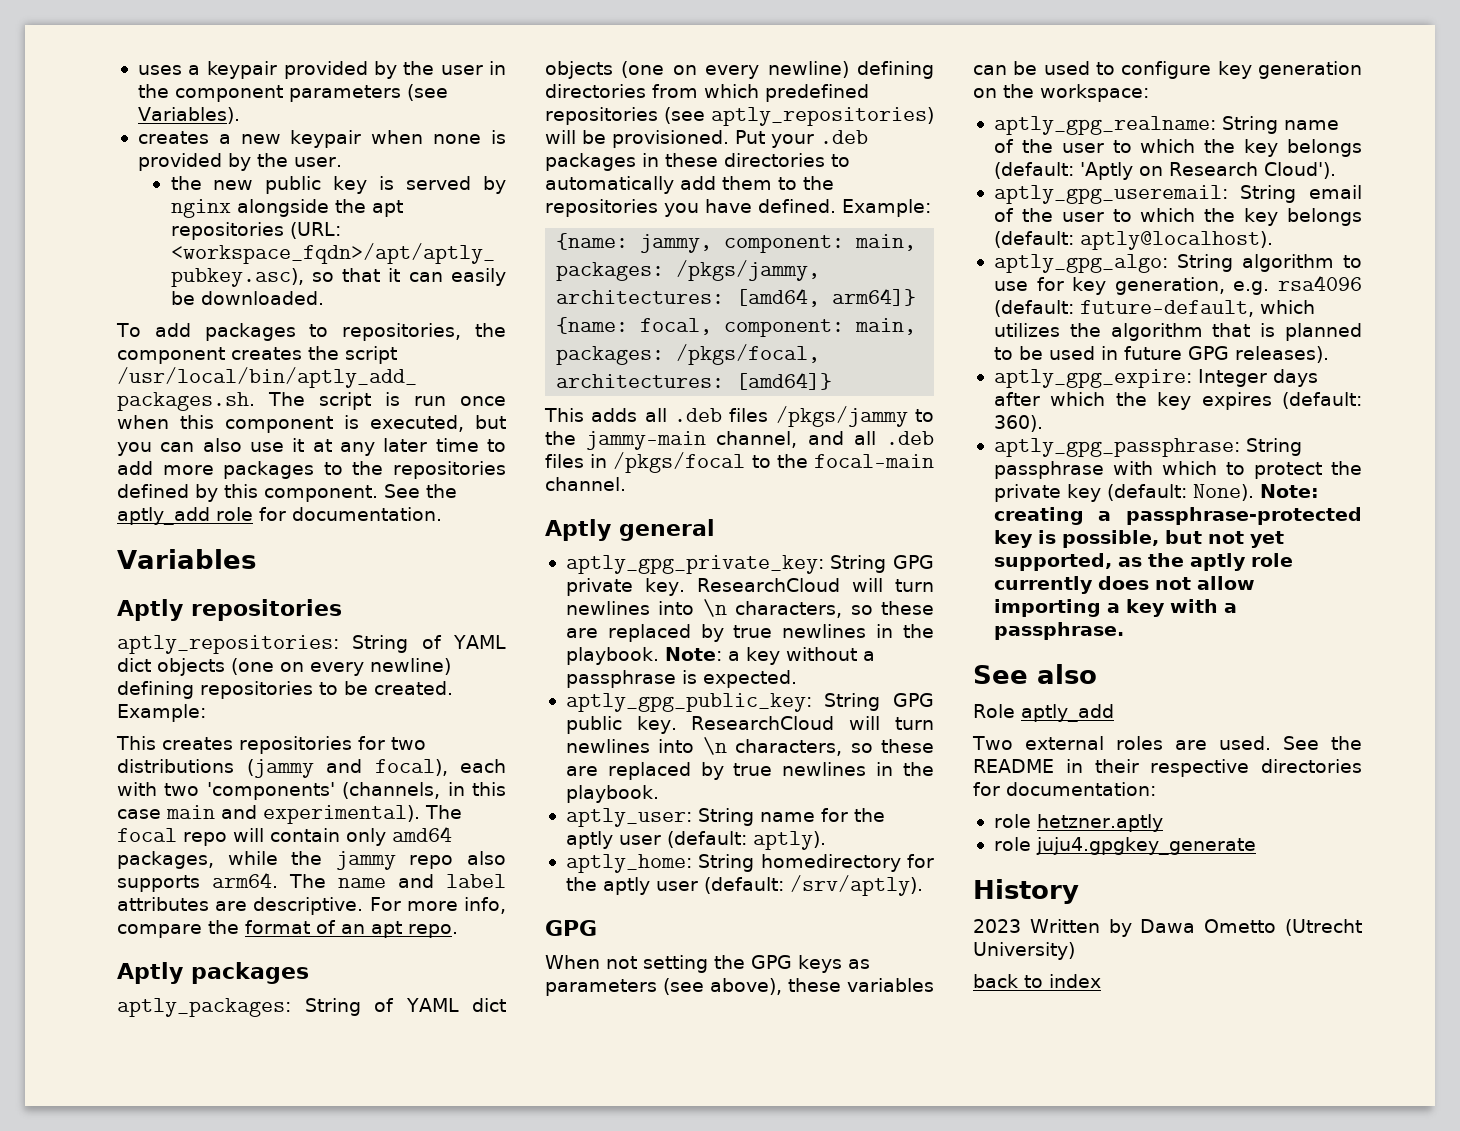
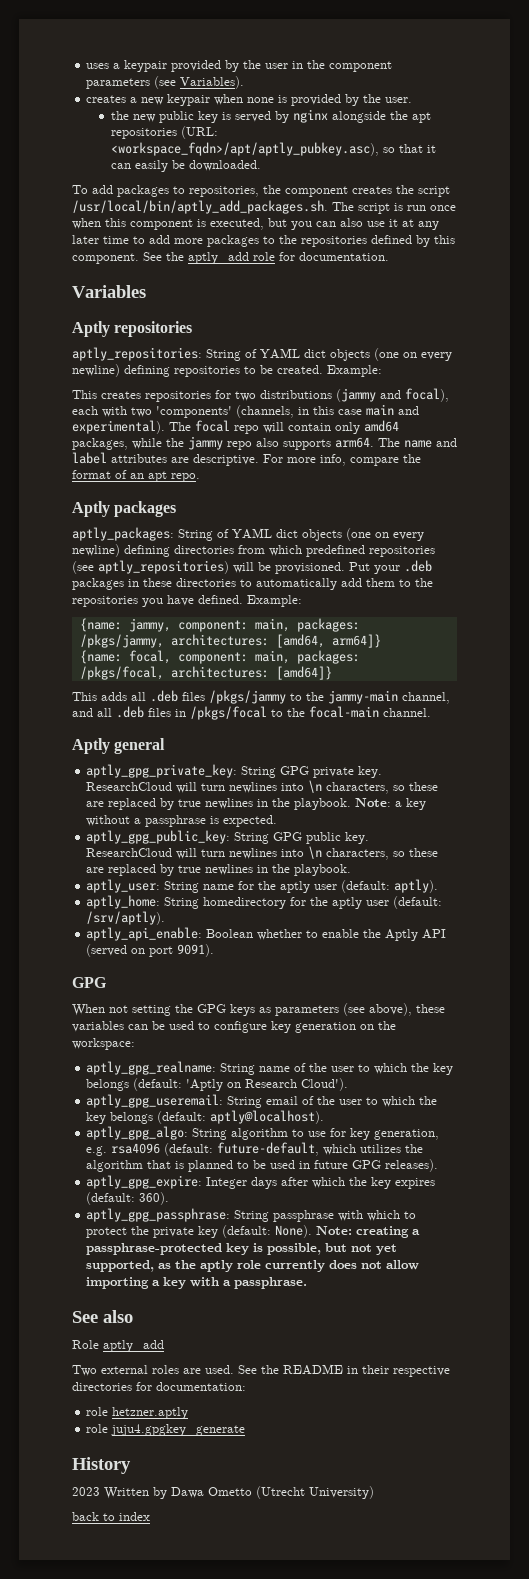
+ aptly_api_enable: Boolean whether to enable the Aptly API (served on port 9091).

